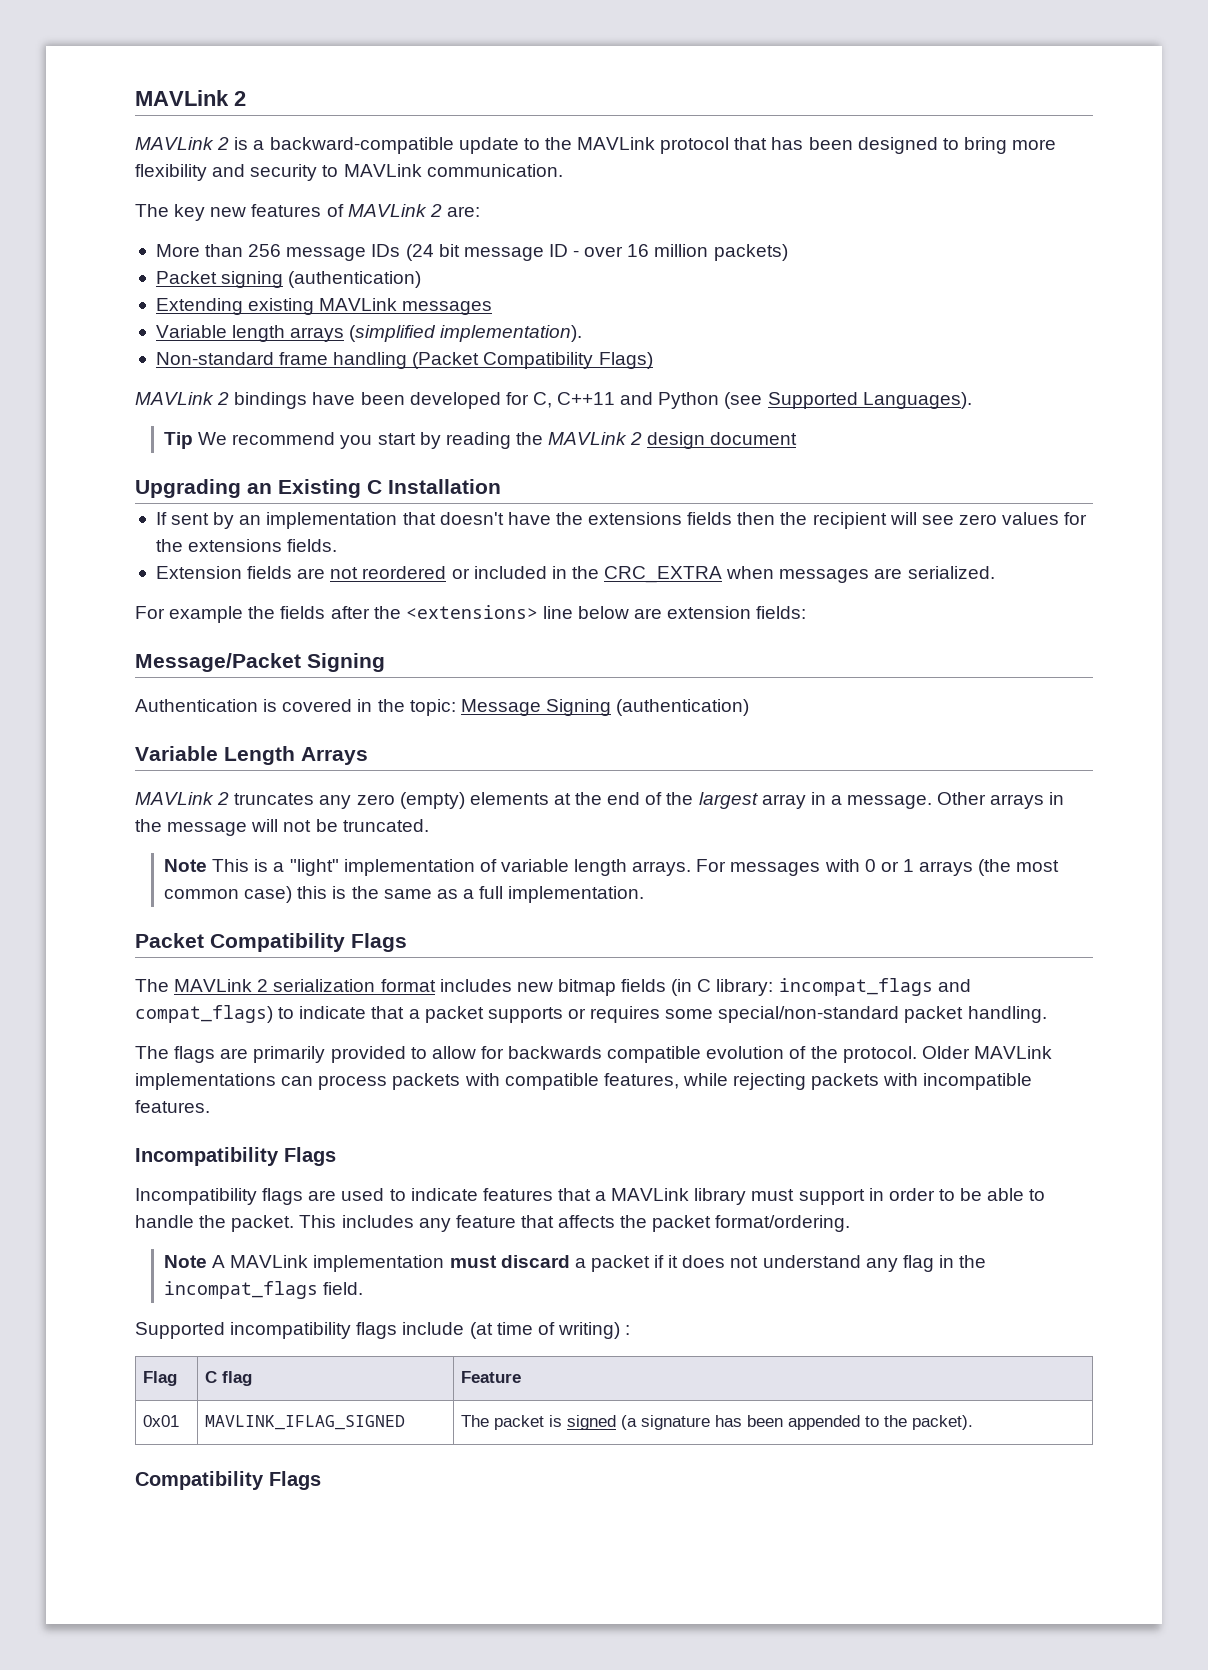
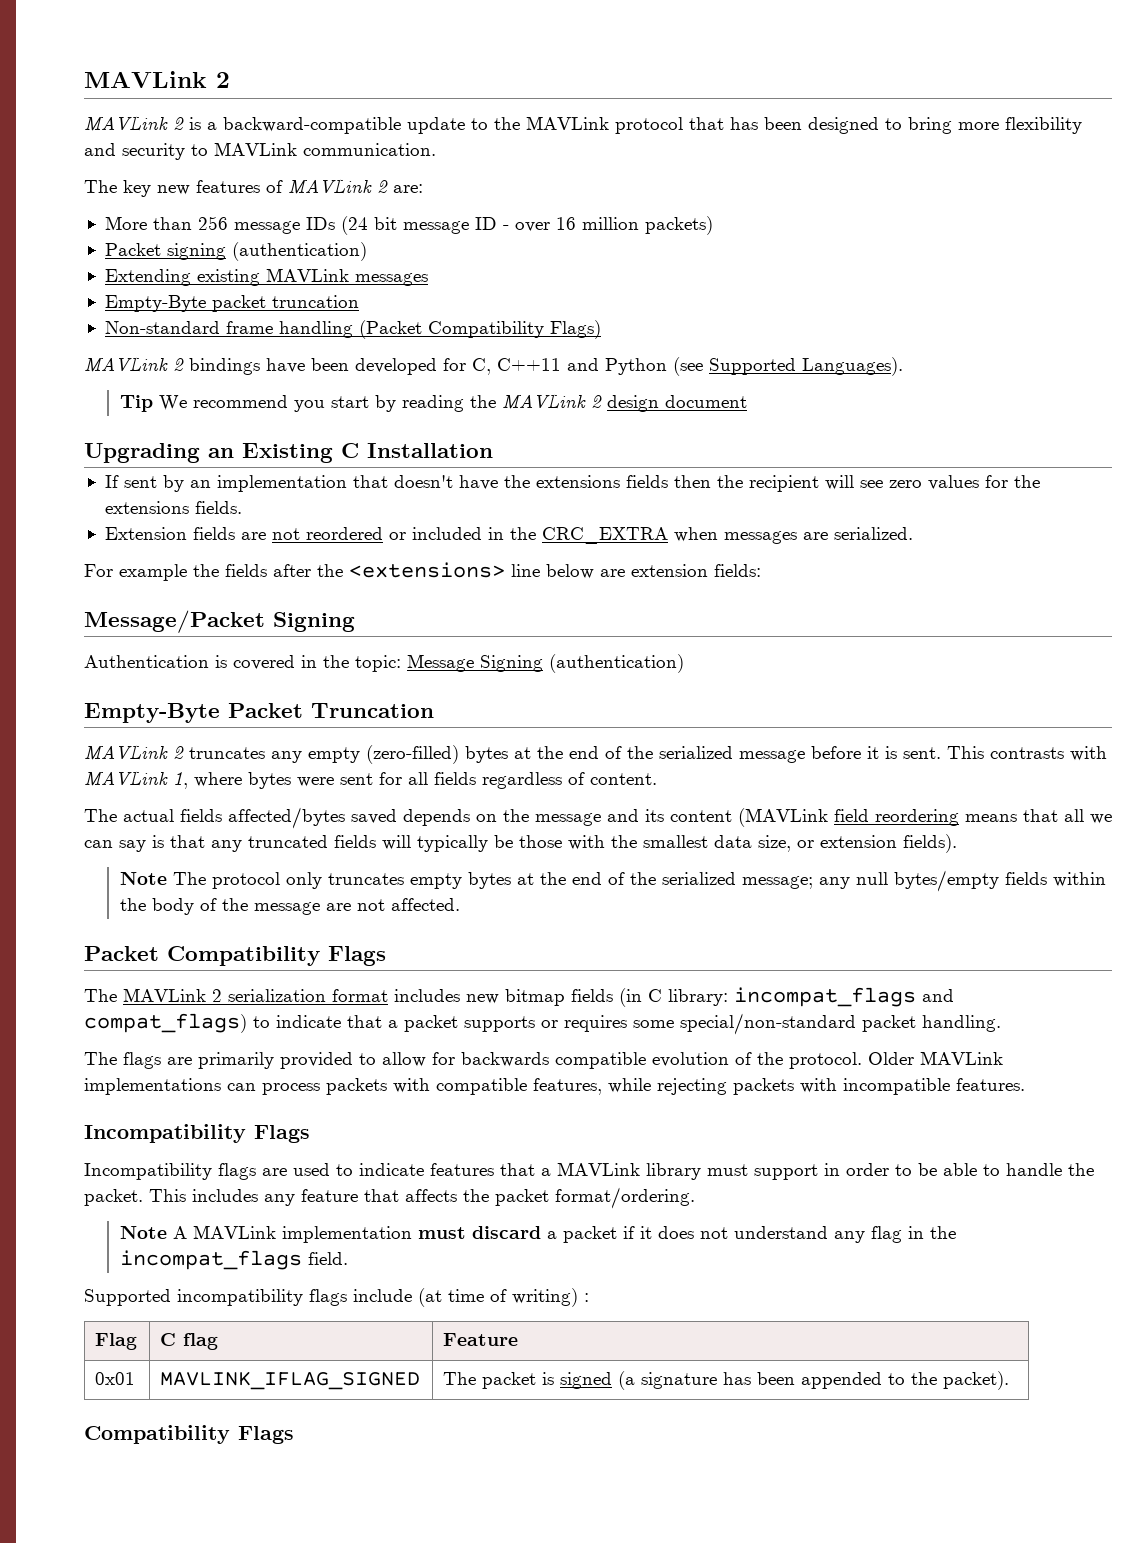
- Variable length arrays (simplified implementation).
+ Empty-Byte packet truncation
- Variable Length Arrays
+ Empty-Byte Packet Truncation
- MAVLink 2 truncates any zero (empty) elements at the end of the largest array in a message. Other arrays in the message will not be truncated.
- Note This is a "light" implementation of variable length arrays. For messages with 0 or 1 arrays (the most common case) this is the same as a full implementation.
+ MAVLink 2 truncates any empty (zero-filled) bytes at the end of the serialized message before it is sent. This contrasts with MAVLink 1, where bytes were sent for all fields regardless of content.
+ The actual fields affected/bytes saved depends on the message and its content (MAVLink field reordering means that all we can say is that any truncated fields will typically be those with the smallest data size, or extension fields).
+ Note The protocol only truncates empty bytes at the end of the serialized message; any null bytes/empty fields within the body of the message are not affected.

